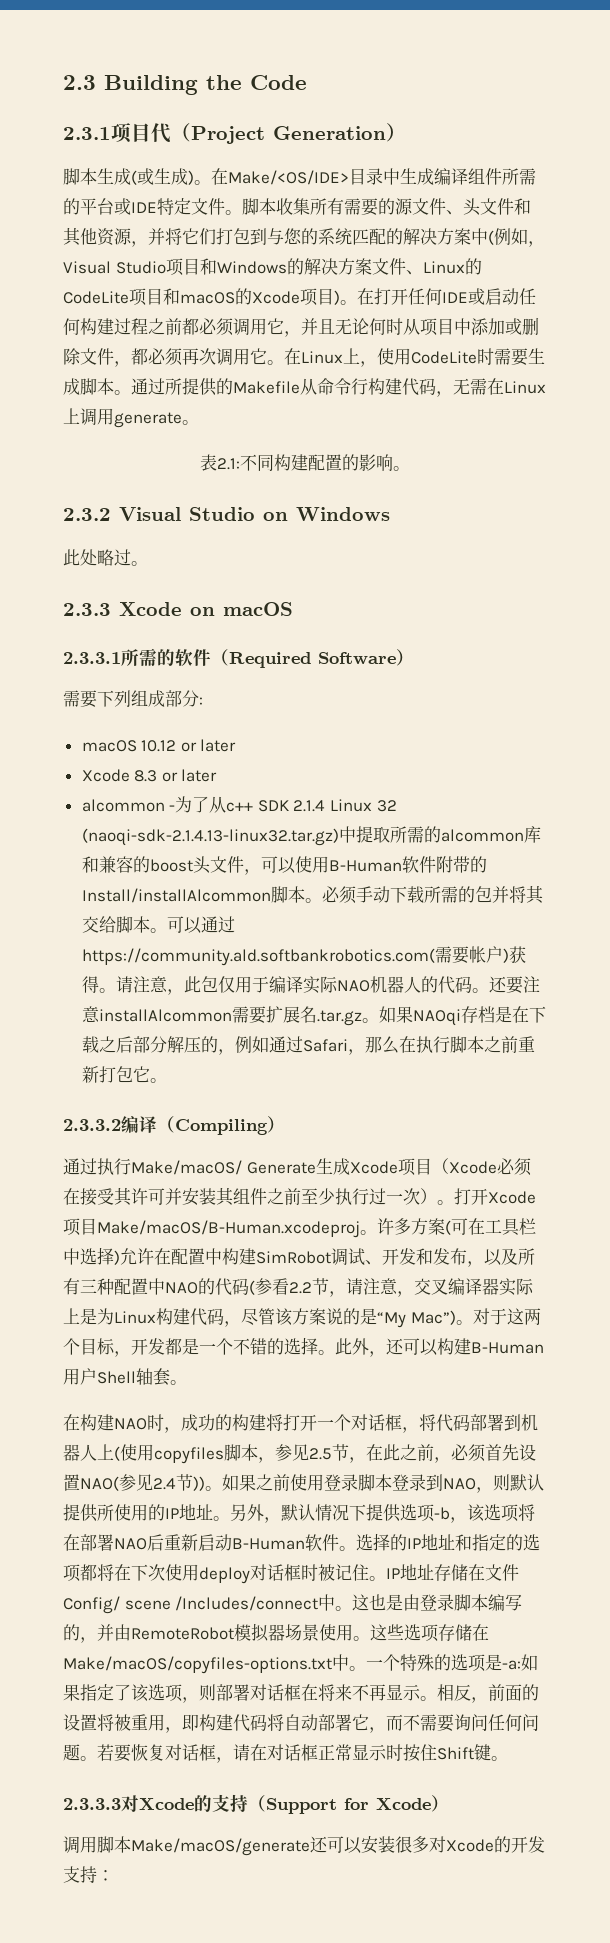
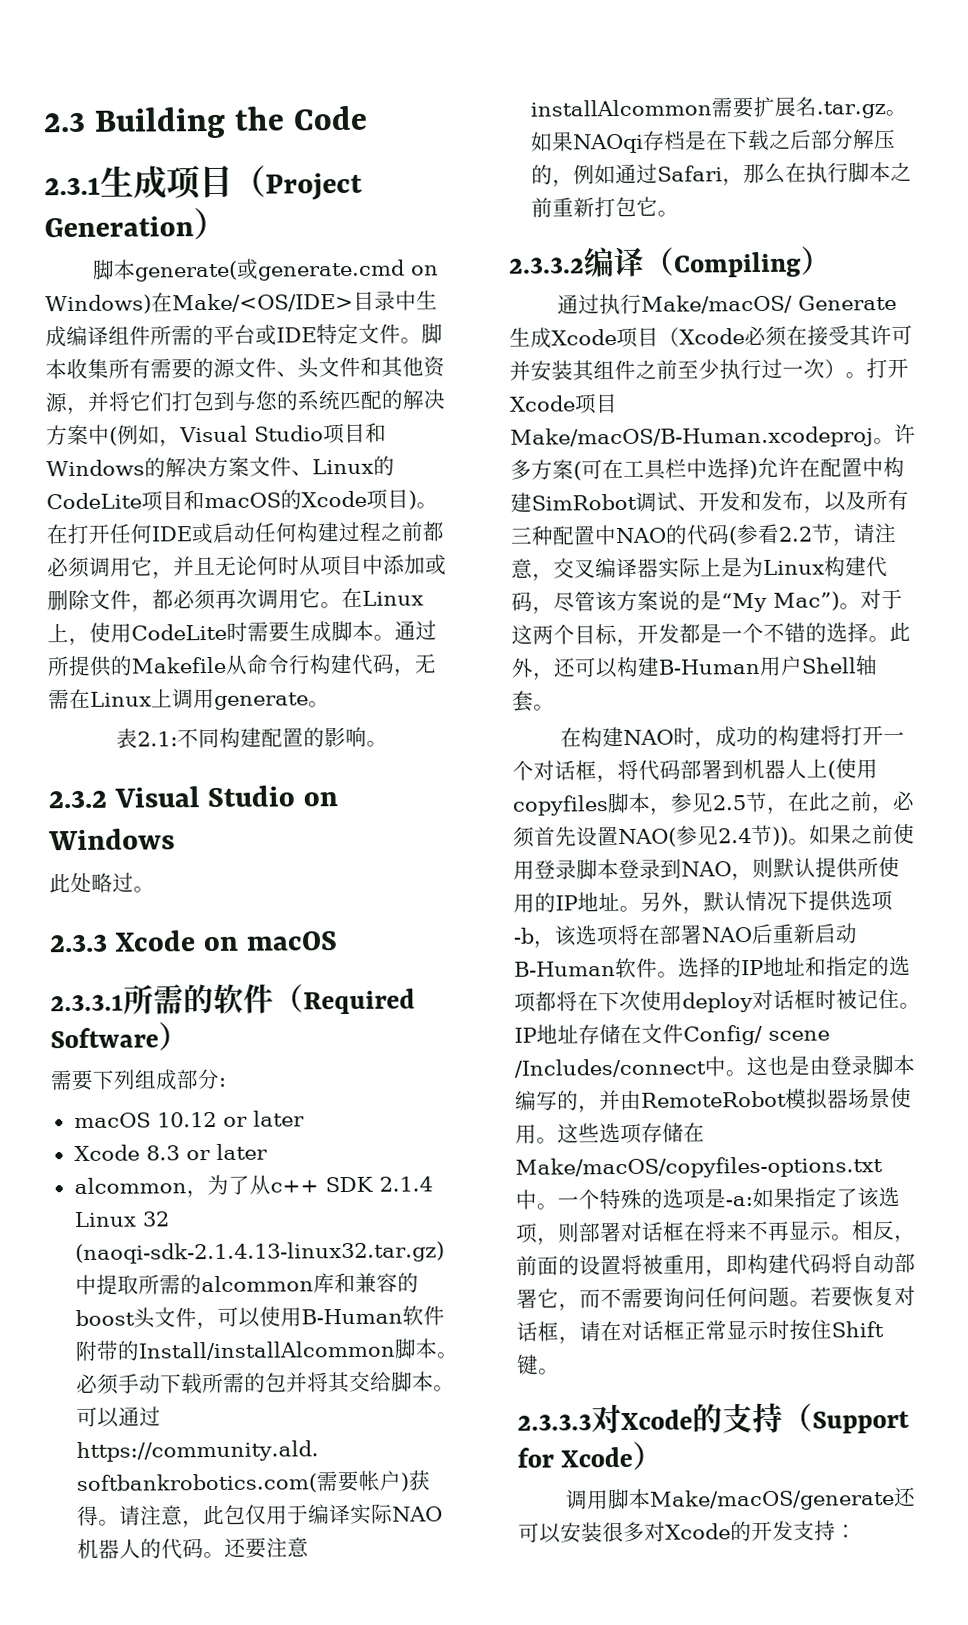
- 2.3.1项目代（Project Generation）
+ 2.3.1生成项目（Project Generation）
- 脚本生成(或生成)。在Make/<OS/IDE>目录中生成编译组件所需的平台或IDE特定文件。
+ 脚本generate(或generate.cmd on Windows)在Make/<OS/IDE>目录中生成编译组件所需的平台或IDE特定文件。
- alcommon -为了从c++ SDK 2.1.4 Linux 32 (naoqi-sdk-2.1.4.13-linux32.tar.gz)中提取所需的alcommon库和兼容的boost头文件，可以使用B-Human软件附带的Install/installAlcommon脚本。
+ alcommon，为了从c++ SDK 2.1.4 Linux 32 (naoqi-sdk-2.1.4.13-linux32.tar.gz)中提取所需的alcommon库和兼容的boost头文件，可以使用B-Human软件附带的Install/installAlcommon脚本。

